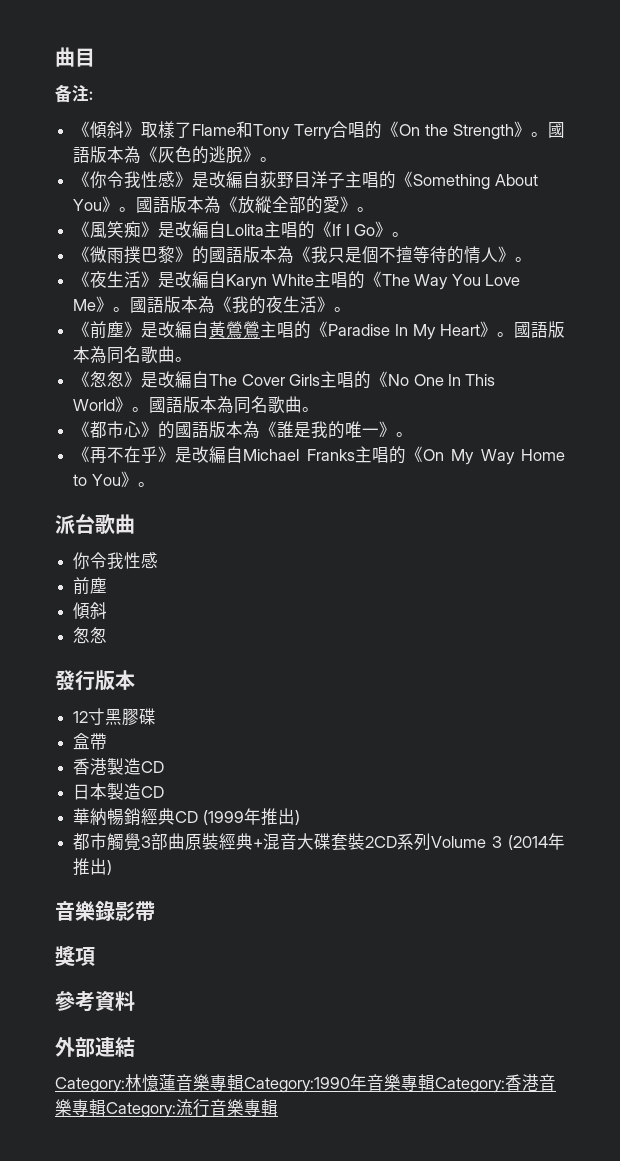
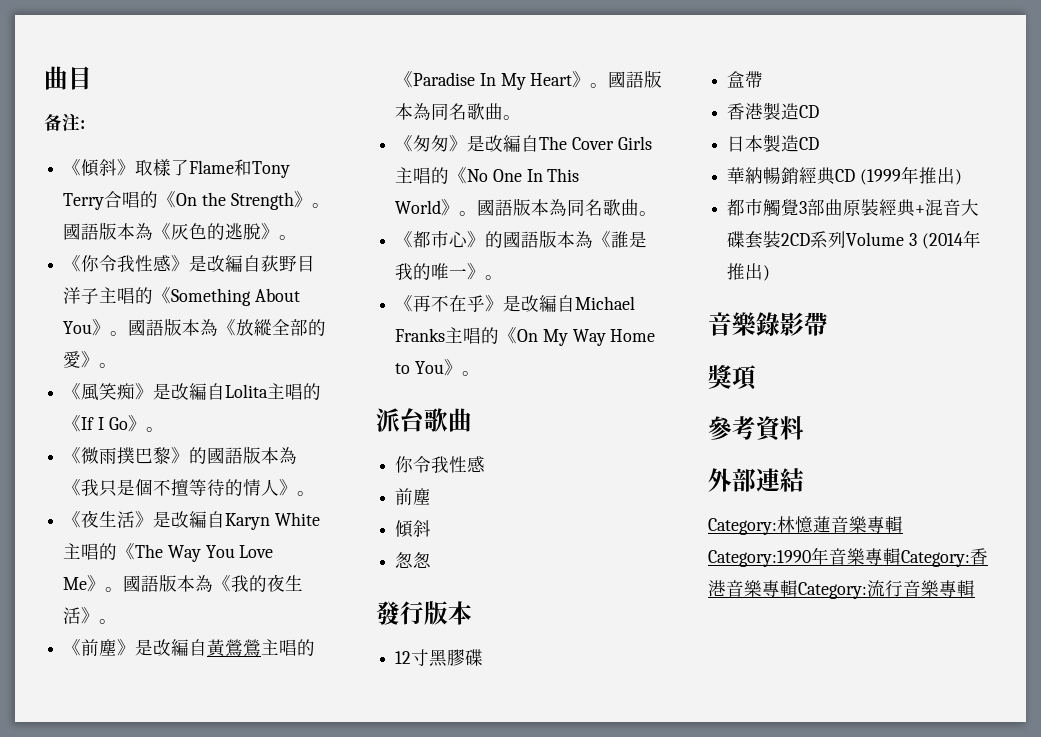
- 《怱怱》是改編自The Cover Girls主唱的《No One In This World》。
+ 《匆匆》是改編自The Cover Girls主唱的《No One In This World》。

